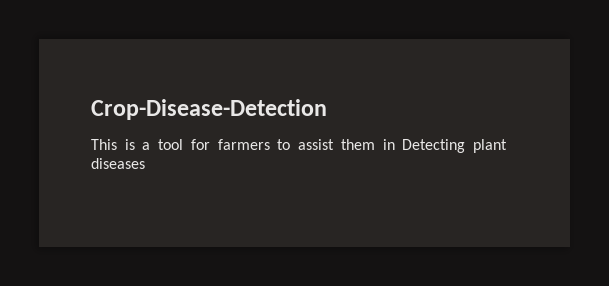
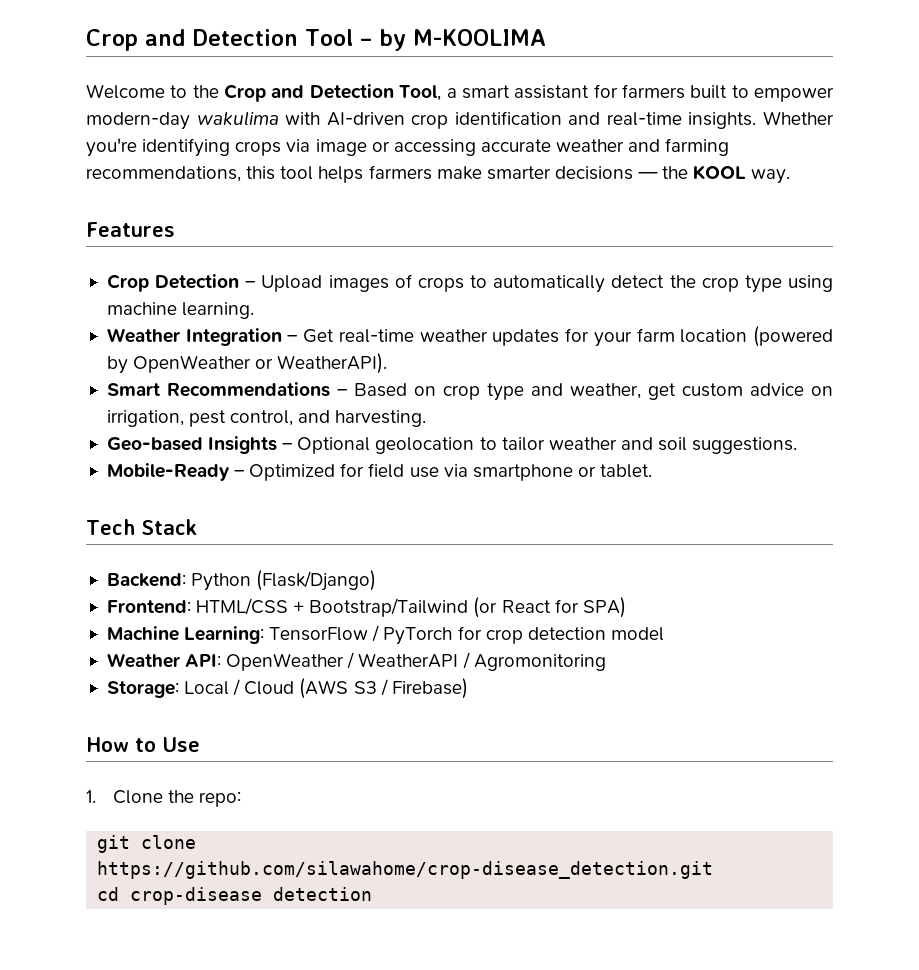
- Crop-Disease-Detection
- This is a tool for farmers to assist them in Detecting plant diseases
+ Crop and Detection Tool – by M-KOOLIMA
+ Welcome to the Crop and Detection Tool, a smart assistant for farmers built to empower modern-day wakulima with AI-driven crop identification and real-time insights. Whether you're identifying crops via image or accessing accurate weather and farming recommendations, this tool helps farmers make smarter decisions — the KOOL way.
+ Features
+ Crop Detection – Upload images of crops to automatically detect the crop type using machine learning.
+ Weather Integration – Get real-time weather updates for your farm location (powered by OpenWeather or WeatherAPI).
+ Smart Recommendations – Based on crop type and weather, get custom advice on irrigation, pest control, and harvesting.
+ Geo-based Insights – Optional geolocation to tailor weather and soil suggestions.
+ Mobile-Ready – Optimized for field use via smartphone or tablet.
+ Tech Stack
+ Backend: Python (Flask/Django)
+ Frontend: HTML/CSS + Bootstrap/Tailwind (or React for SPA)
+ Machine Learning: TensorFlow / PyTorch for crop detection model
+ Weather API: OpenWeather / WeatherAPI / Agromonitoring
+ Storage: Local / Cloud (AWS S3 / Firebase)
+ How to Use
+ 1. Clone the repo:
+ git clone https://github.com/silawahome/crop-disease_detection.git
+ cd crop-disease detection

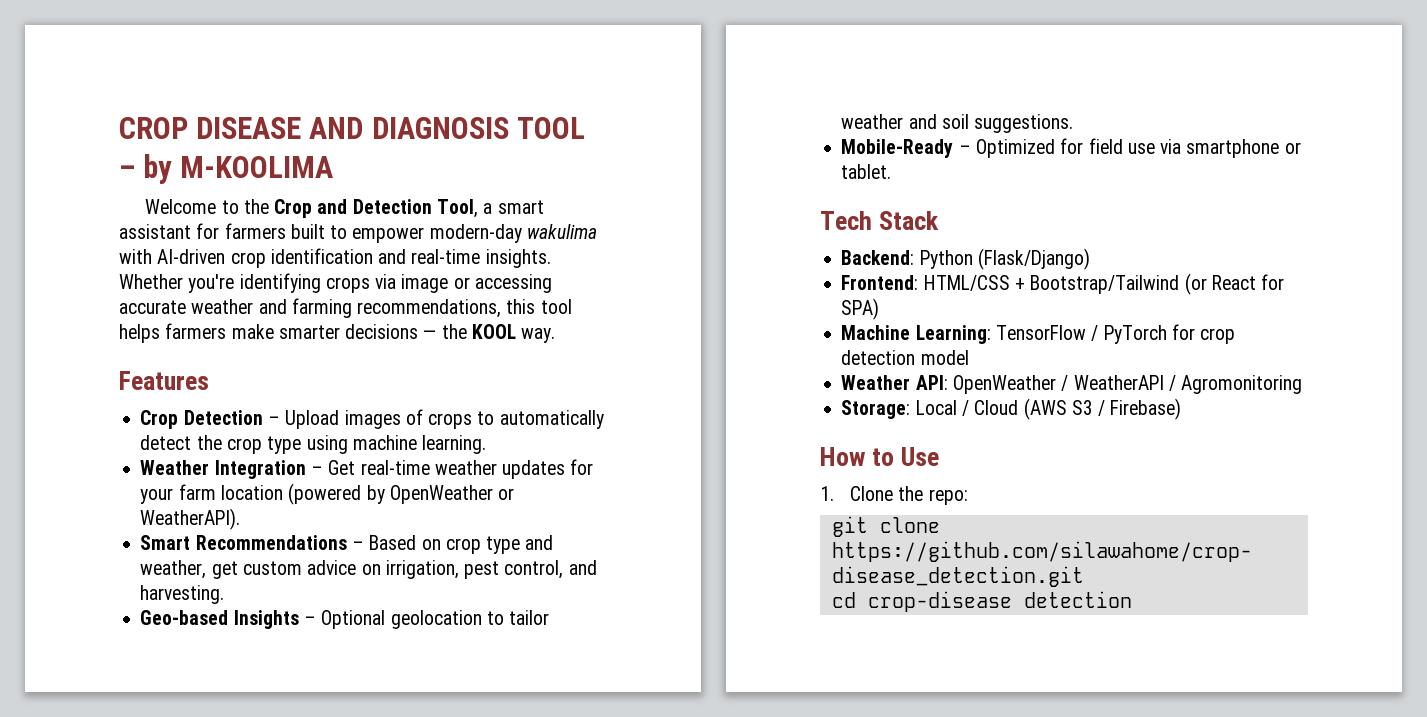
- Crop and Detection Tool – by M-KOOLIMA
+ CROP DISEASE AND DIAGNOSIS TOOL – by M-KOOLIMA

